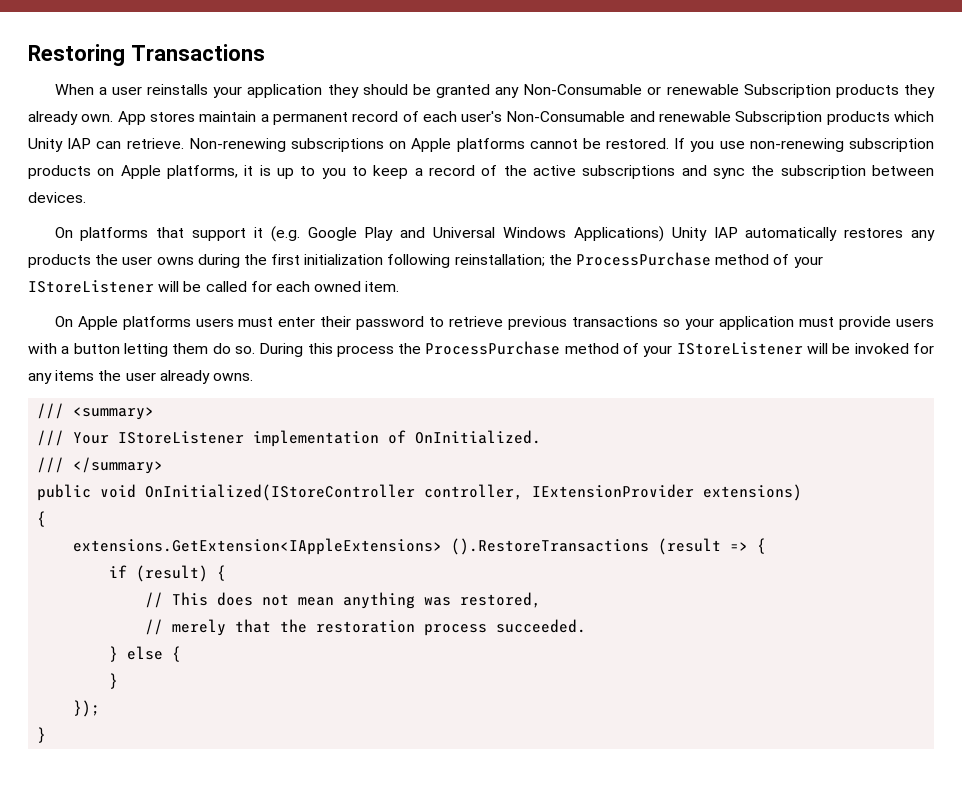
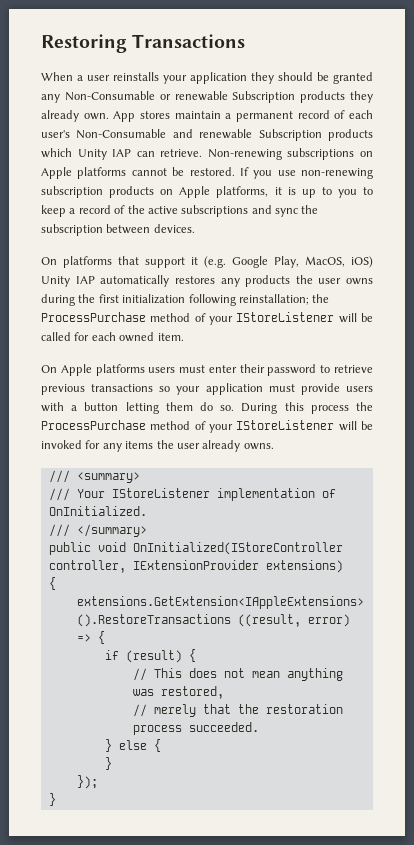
- On platforms that support it (e.g. Google Play and Universal Windows Applications) Unity IAP automatically restores any products the user owns during the first initialization following reinstallation; the ProcessPurchase method of your IStoreListener will be called for each owned item.
+ On platforms that support it (e.g. Google Play, MacOS, iOS) Unity IAP automatically restores any products the user owns during the first initialization following reinstallation; the ProcessPurchase method of your IStoreListener will be called for each owned item.
- extensions.GetExtension<IAppleExtensions> ().RestoreTransactions (result => {
+ extensions.GetExtension<IAppleExtensions> ().RestoreTransactions ((result, error) => {

